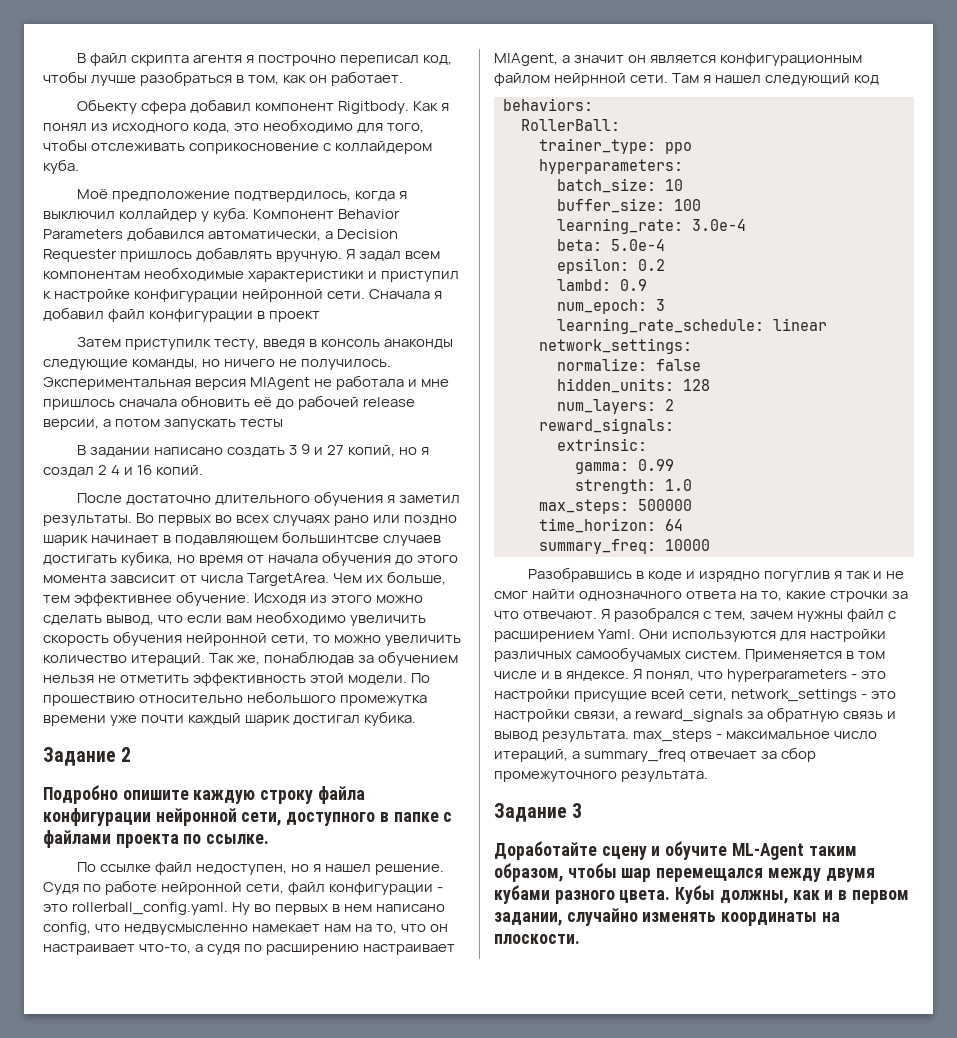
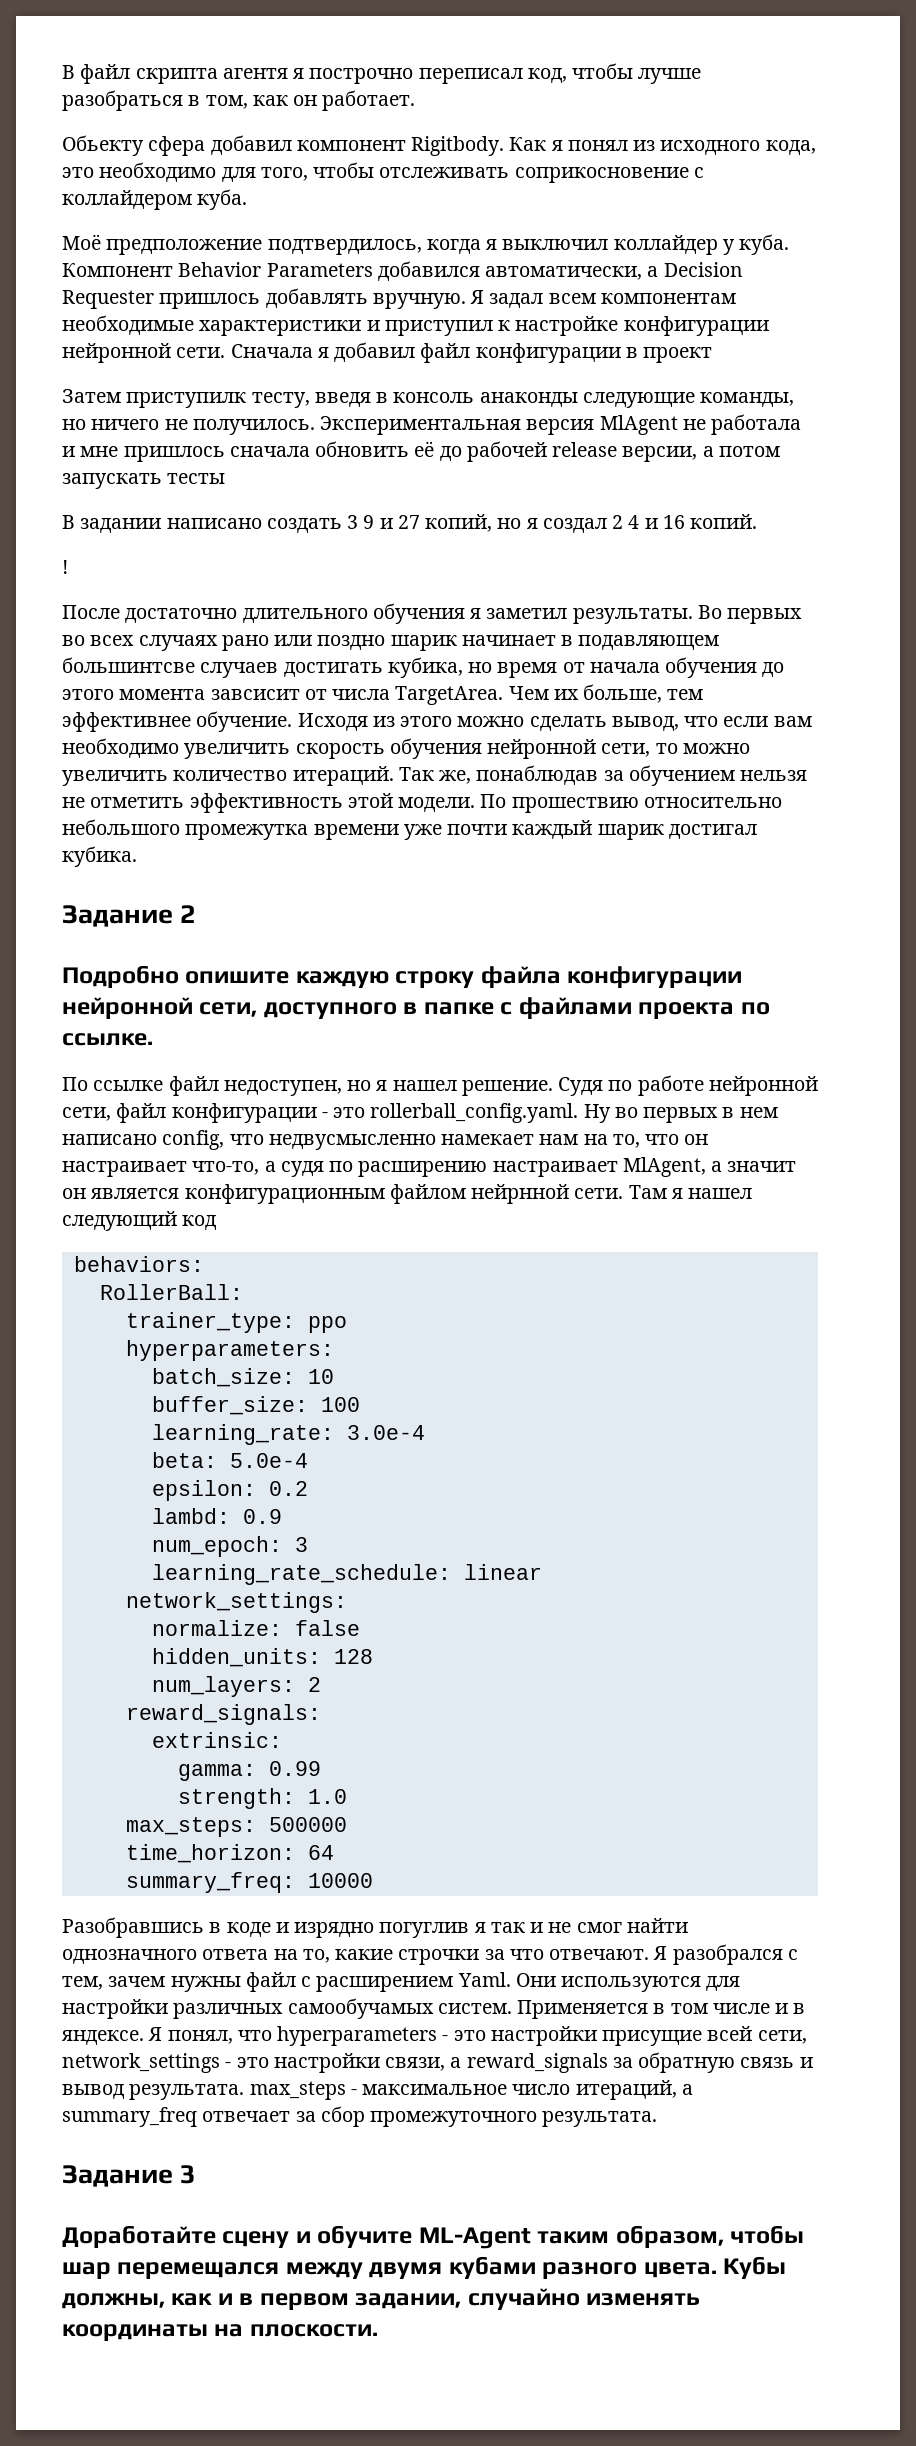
+ !

